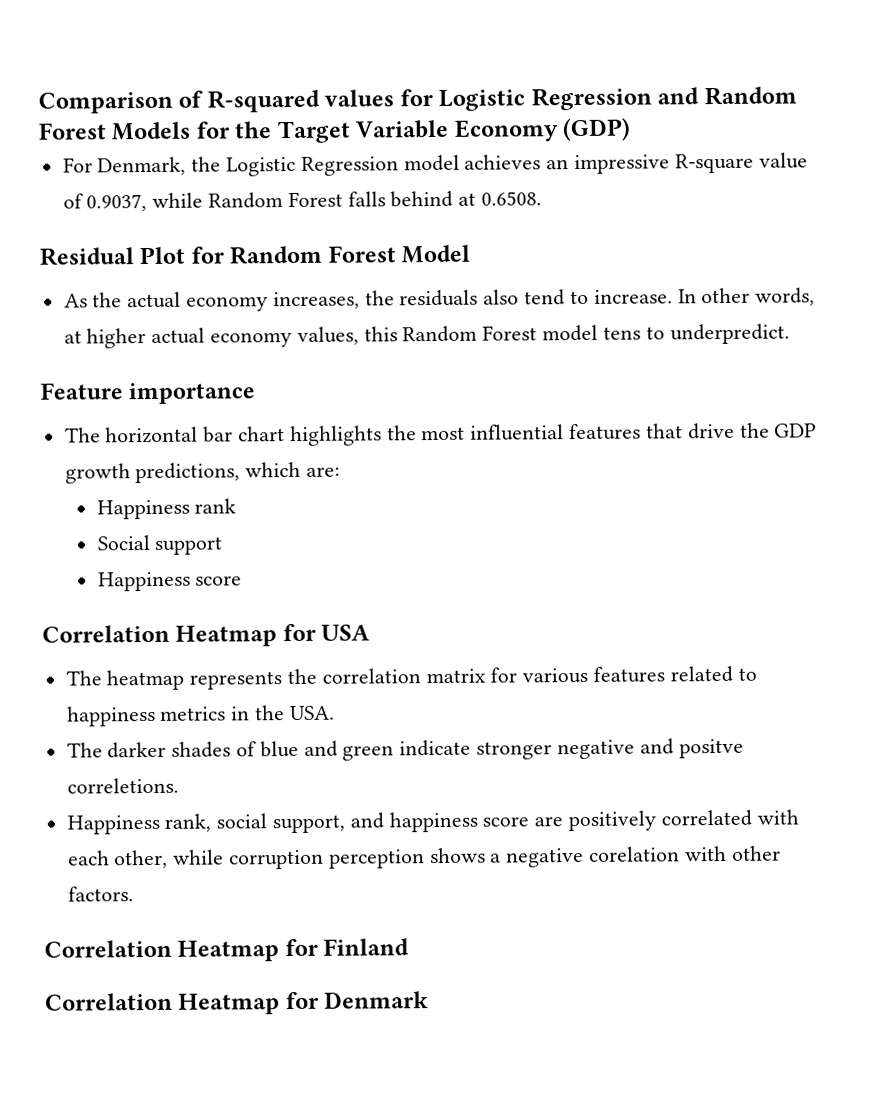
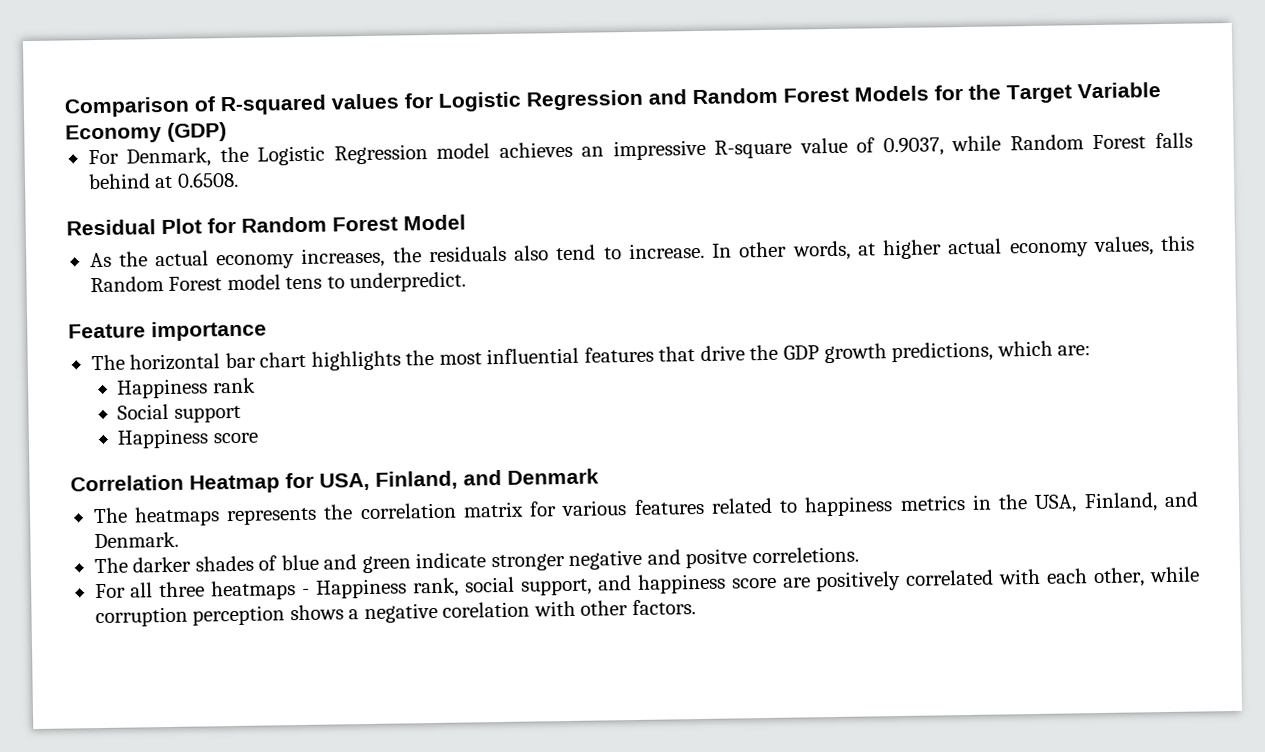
- Correlation Heatmap for USA
- The heatmap represents the correlation matrix for various features related to happiness metrics in the USA.
+ Correlation Heatmap for USA, Finland, and Denmark
+ The heatmaps represents the correlation matrix for various features related to happiness metrics in the USA, Finland, and Denmark.
- Happiness rank, social support, and happiness score are positively correlated with each other, while corruption perception shows a negative corelation with other factors.
+ For all three heatmaps - Happiness rank, social support, and happiness score are positively correlated with each other, while corruption perception shows a negative corelation with other factors.
- Correlation Heatmap for Finland
- Correlation Heatmap for Denmark

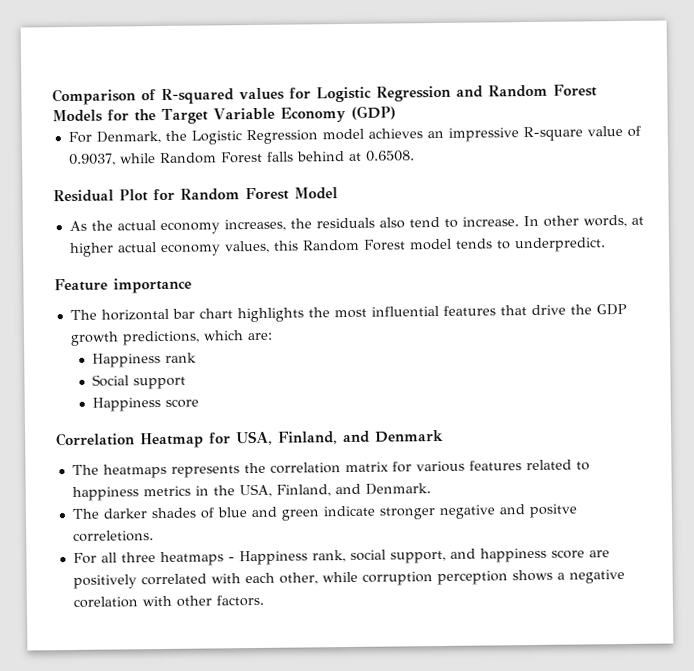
- In other words, at higher actual economy values, this Random Forest model tens to underpredict.
+ In other words, at higher actual economy values, this Random Forest model tends to underpredict.

